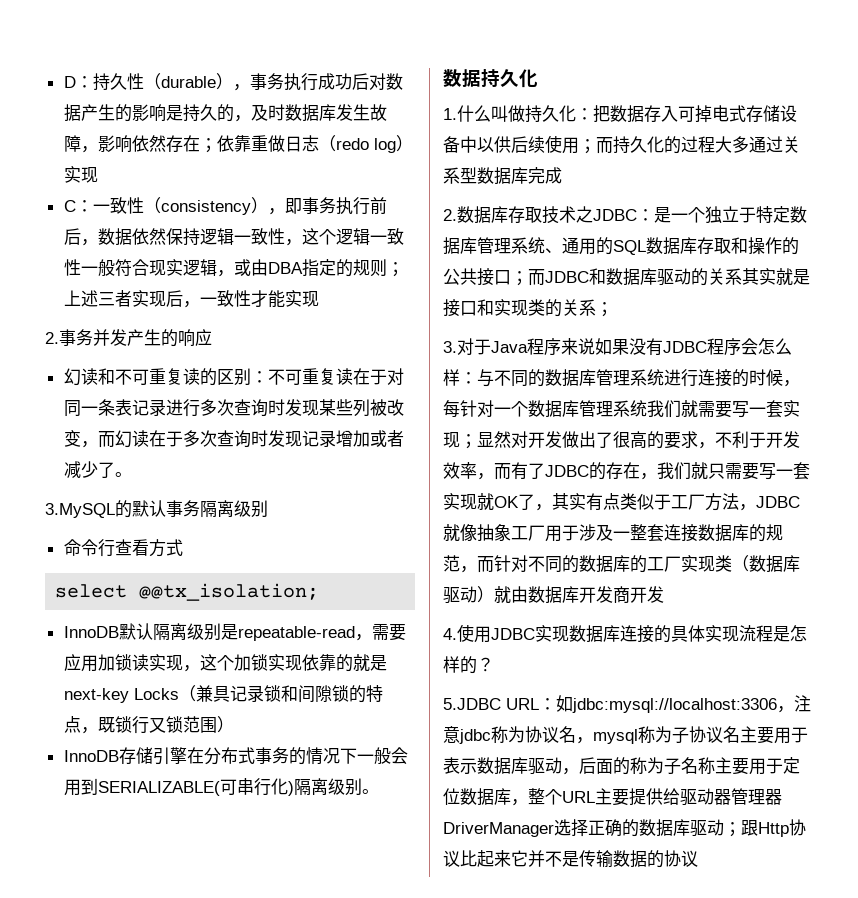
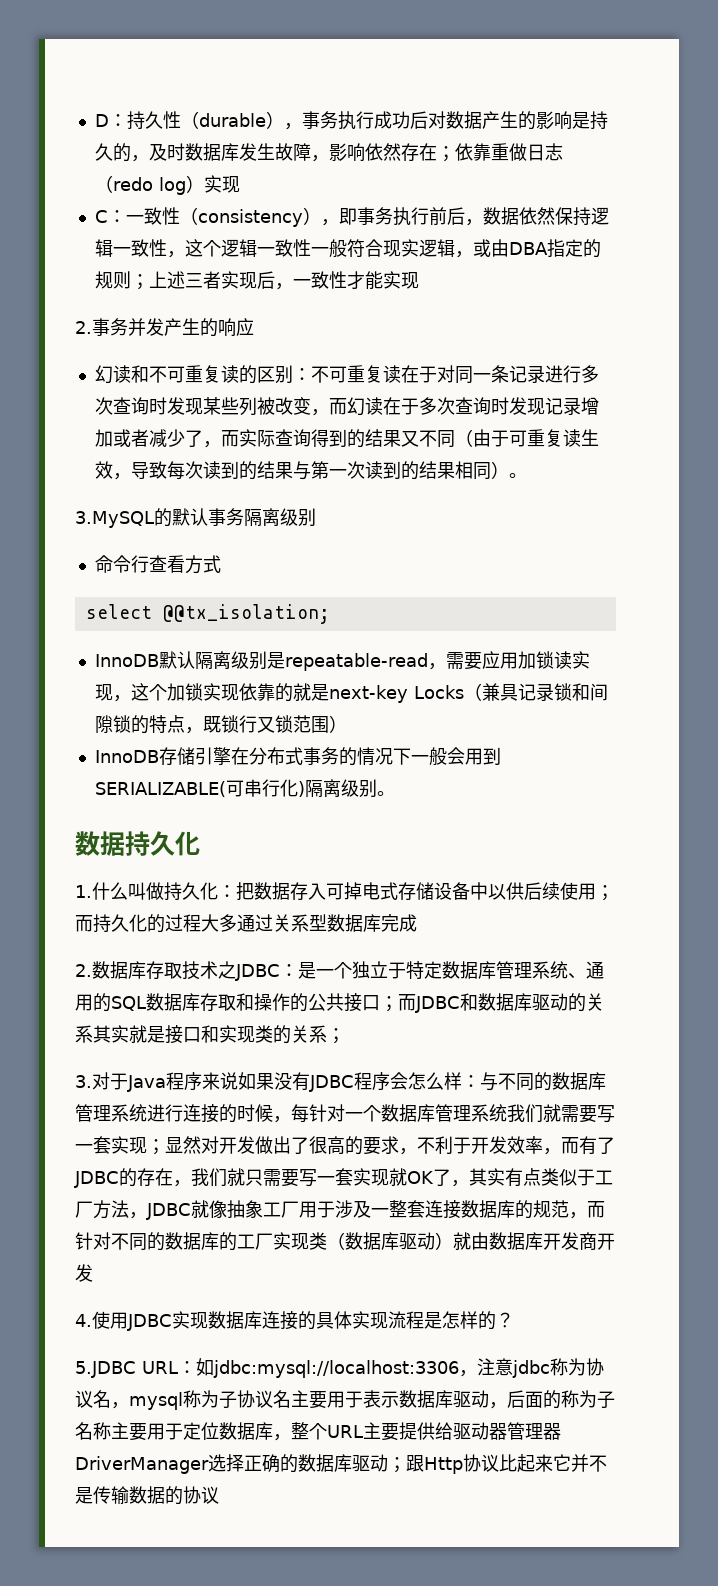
- 幻读和不可重复读的区别：不可重复读在于对同一条表记录进行多次查询时发现某些列被改变，而幻读在于多次查询时发现记录增加或者减少了。
+ 幻读和不可重复读的区别：不可重复读在于对同一条记录进行多次查询时发现某些列被改变，而幻读在于多次查询时发现记录增加或者减少了，而实际查询得到的结果又不同（由于可重复读生效，导致每次读到的结果与第一次读到的结果相同）。

